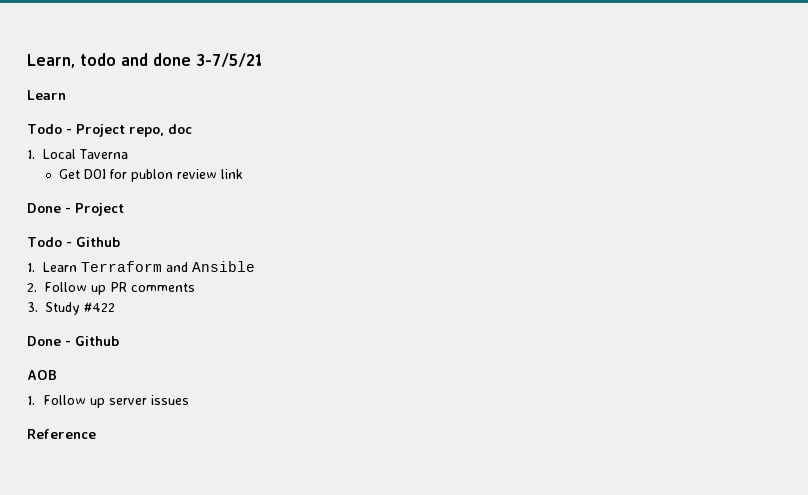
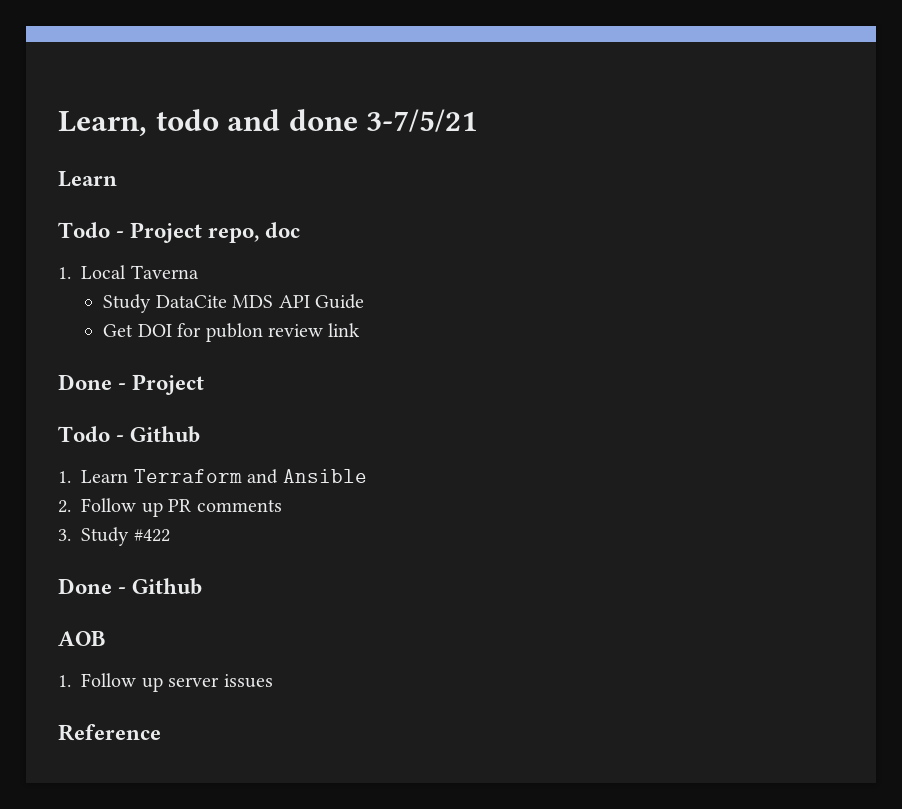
+ Study DataCite MDS API Guide

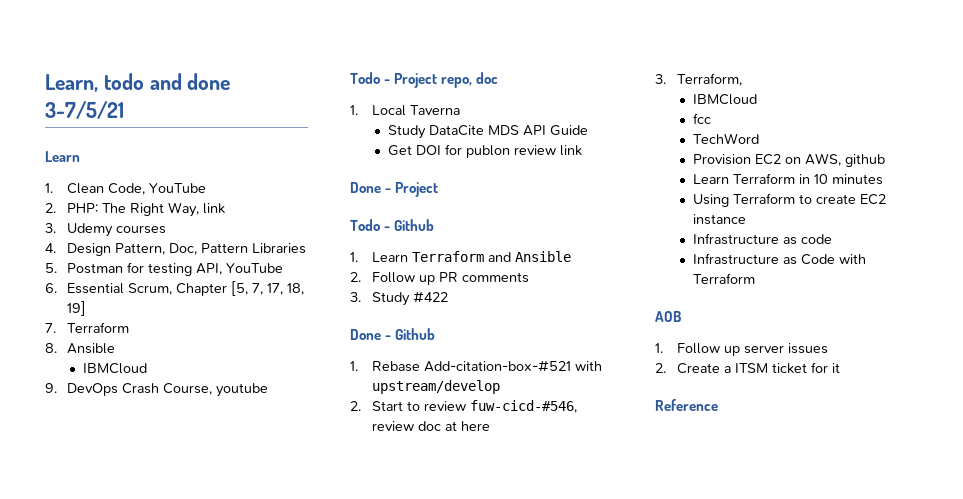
+ 1. Clean Code, YouTube
+ 2. PHP: The Right Way, link
+ 3. Udemy courses
+ 4. Design Pattern, Doc, Pattern Libraries
+ 5. Postman for testing API, YouTube
+ 6. Essential Scrum, Chapter [5, 7, 17, 18, 19]
+ 7. Terraform
+ 8. Ansible
+ IBMCloud
+ 9. DevOps Crash Course, youtube
+ 1. Rebase Add-citation-box-#521 with upstream/develop
+ 2. Start to review fuw-cicd-#546, review doc at here
+ 3. Terraform,
+ IBMCloud
+ fcc
+ TechWord
+ Provision EC2 on AWS, github
+ Learn Terraform in 10 minutes
+ Using Terraform to create EC2 instance
+ Infrastructure as code
+ Infrastructure as Code with Terraform
+ 2. Create a ITSM ticket for it

